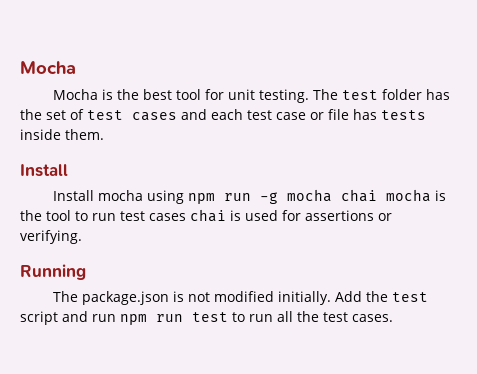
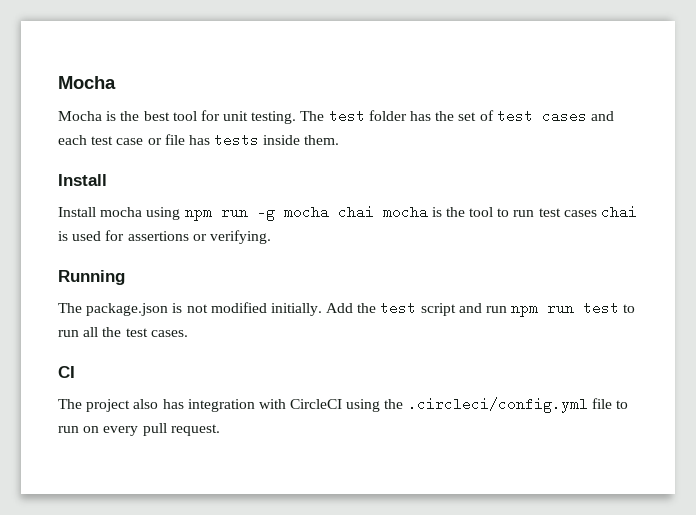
+ CI
+ The project also has integration with CircleCI using the .circleci/config.yml file to run on every pull request.

